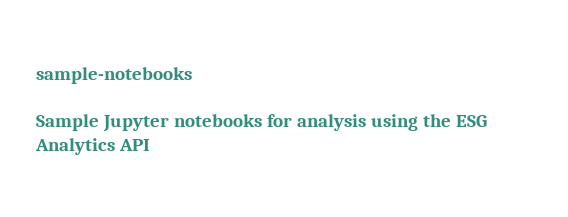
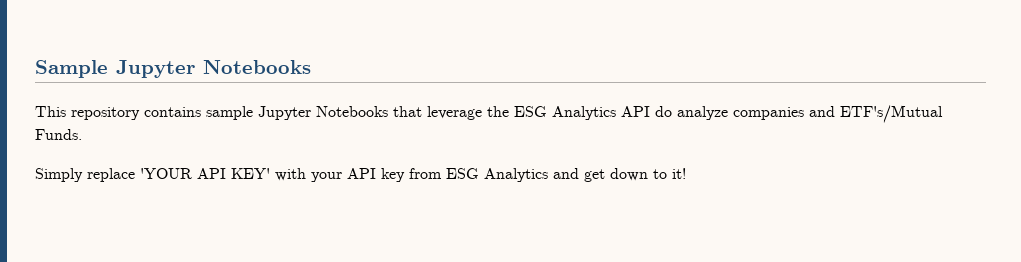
- sample-notebooks
- Sample Jupyter notebooks for analysis using the ESG Analytics API
+ Sample Jupyter Notebooks
+ This repository contains sample Jupyter Notebooks that leverage the ESG Analytics API do analyze companies and ETF's/Mutual Funds.
+ Simply replace 'YOUR API KEY' with your API key from ESG Analytics and get down to it!

